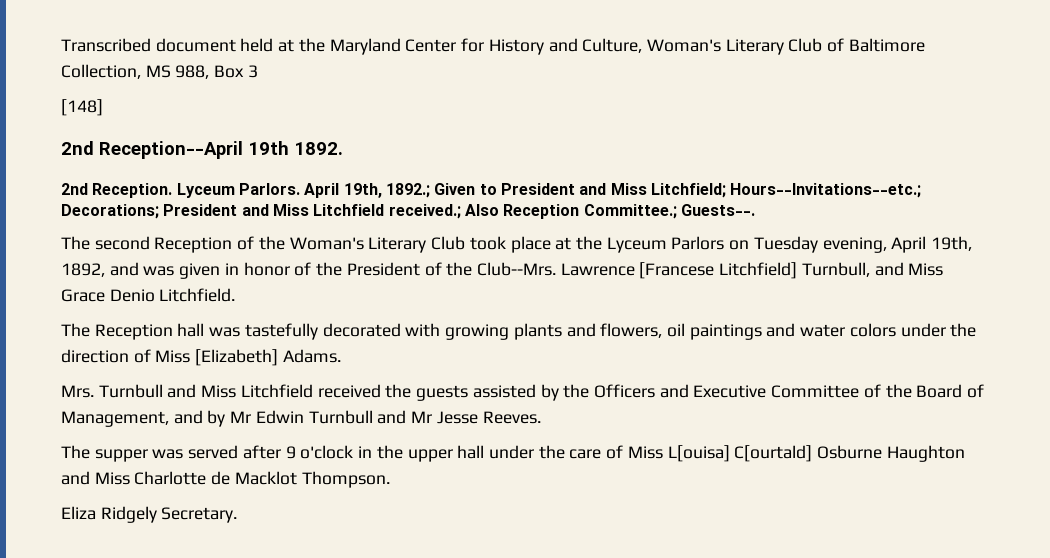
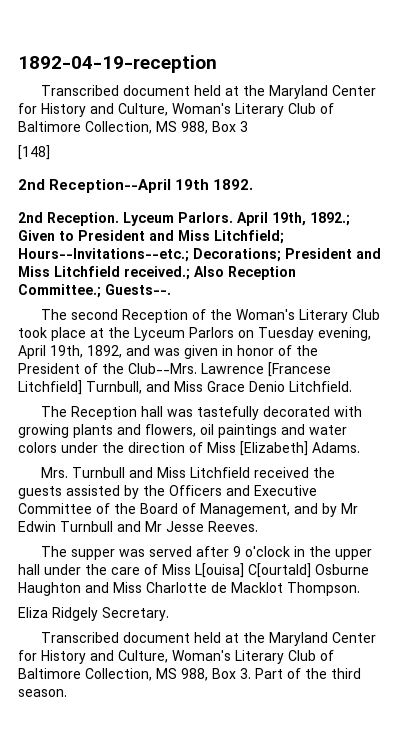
+ 1892-04-19-reception
+ Transcribed document held at the Maryland Center for History and Culture, Woman's Literary Club of Baltimore Collection, MS 988, Box 3. Part of the third season.

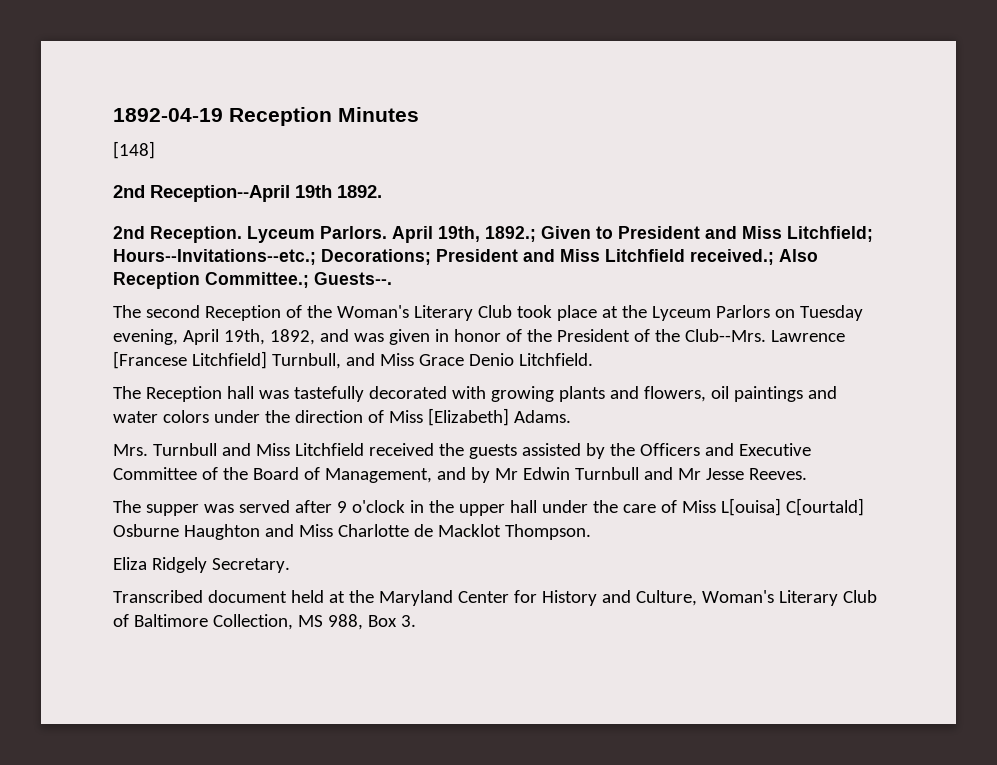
- 1892-04-19-reception
- Transcribed document held at the Maryland Center for History and Culture, Woman's Literary Club of Baltimore Collection, MS 988, Box 3
+ 1892-04-19 Reception Minutes
- Transcribed document held at the Maryland Center for History and Culture, Woman's Literary Club of Baltimore Collection, MS 988, Box 3. Part of the third season.
+ Transcribed document held at the Maryland Center for History and Culture, Woman's Literary Club of Baltimore Collection, MS 988, Box 3.

